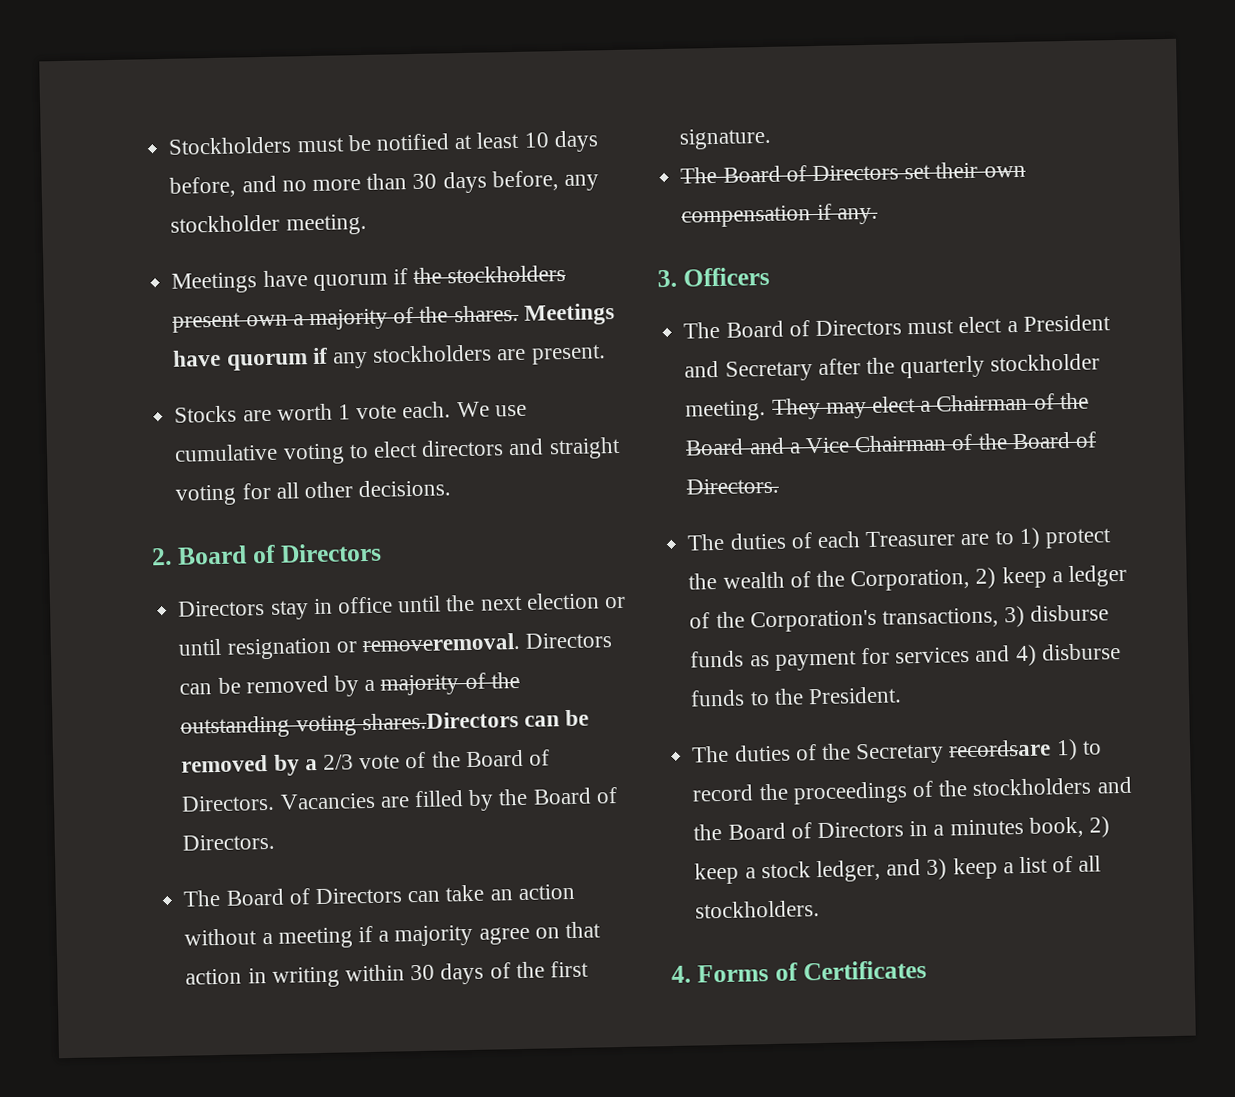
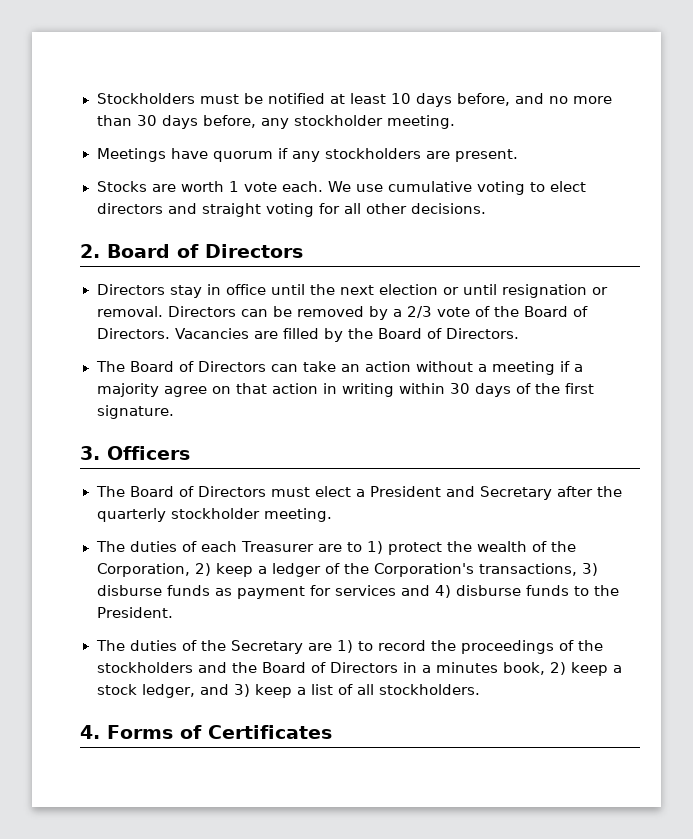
- Meetings have quorum if the stockholders present own a majority of the shares. Meetings have quorum if any stockholders are present.
+ Meetings have quorum if any stockholders are present.
- Directors stay in office until the next election or until resignation or removeremoval.
+ Directors stay in office until the next election or until resignation or removal.
- Directors can be removed by a majority of the outstanding voting shares.Directors can be removed by a 2/3 vote of the Board of Directors.
+ Directors can be removed by a 2/3 vote of the Board of Directors.
- The Board of Directors set their own compensation if any.
- They may elect a Chairman of the Board and a Vice Chairman of the Board of Directors.
- The duties of the Secretary recordsare 1) to record the proceedings of the stockholders and the Board of Directors in a minutes book, 2) keep a stock ledger, and 3) keep a list of all stockholders.
+ The duties of the Secretary are 1) to record the proceedings of the stockholders and the Board of Directors in a minutes book, 2) keep a stock ledger, and 3) keep a list of all stockholders.

